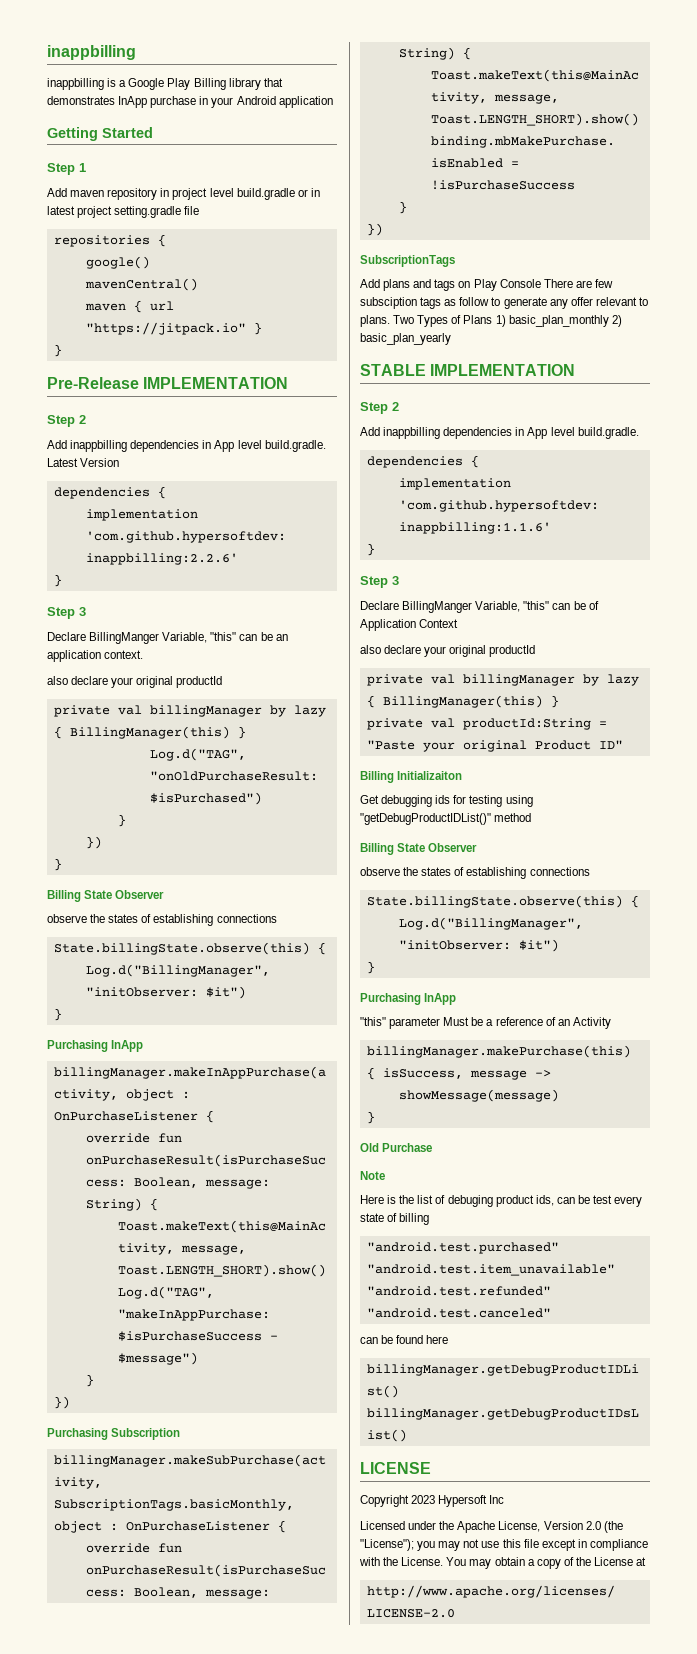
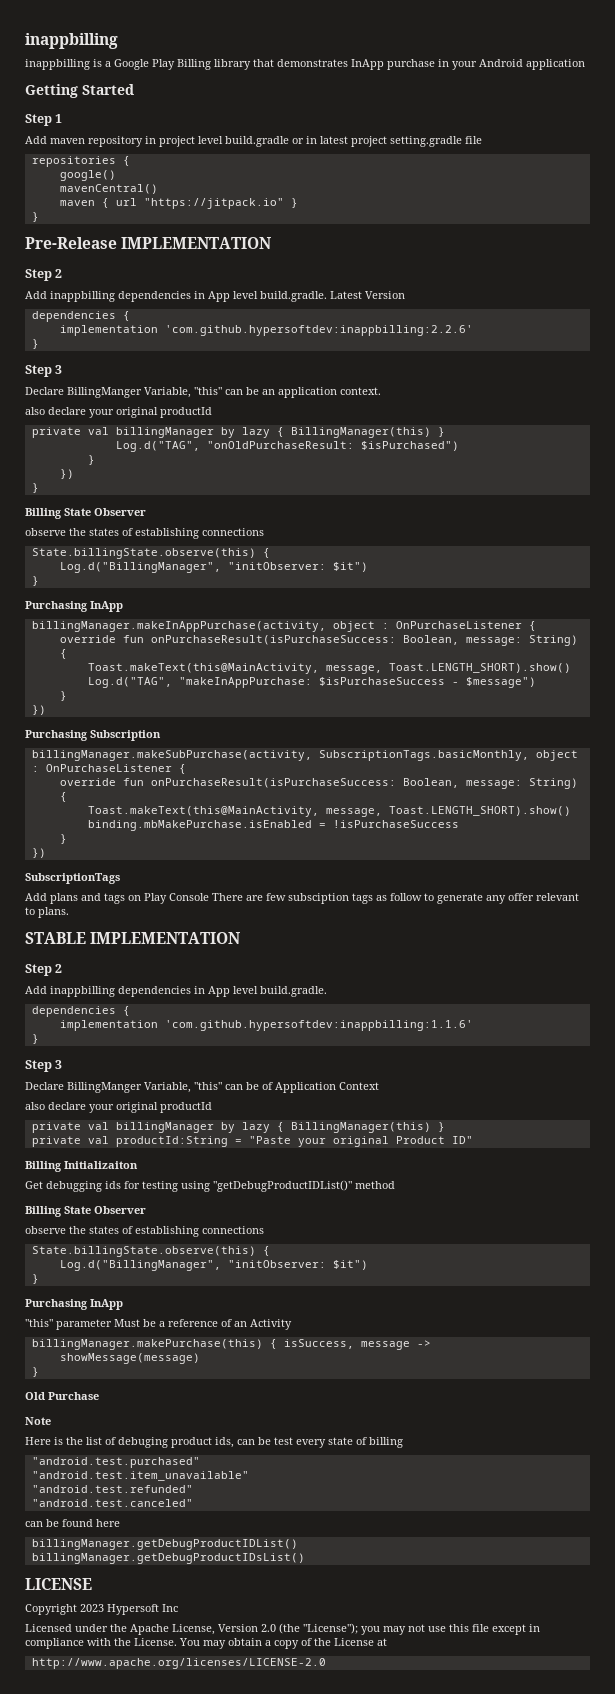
- Two Types of Plans 1) basic_plan_monthly 2) basic_plan_yearly

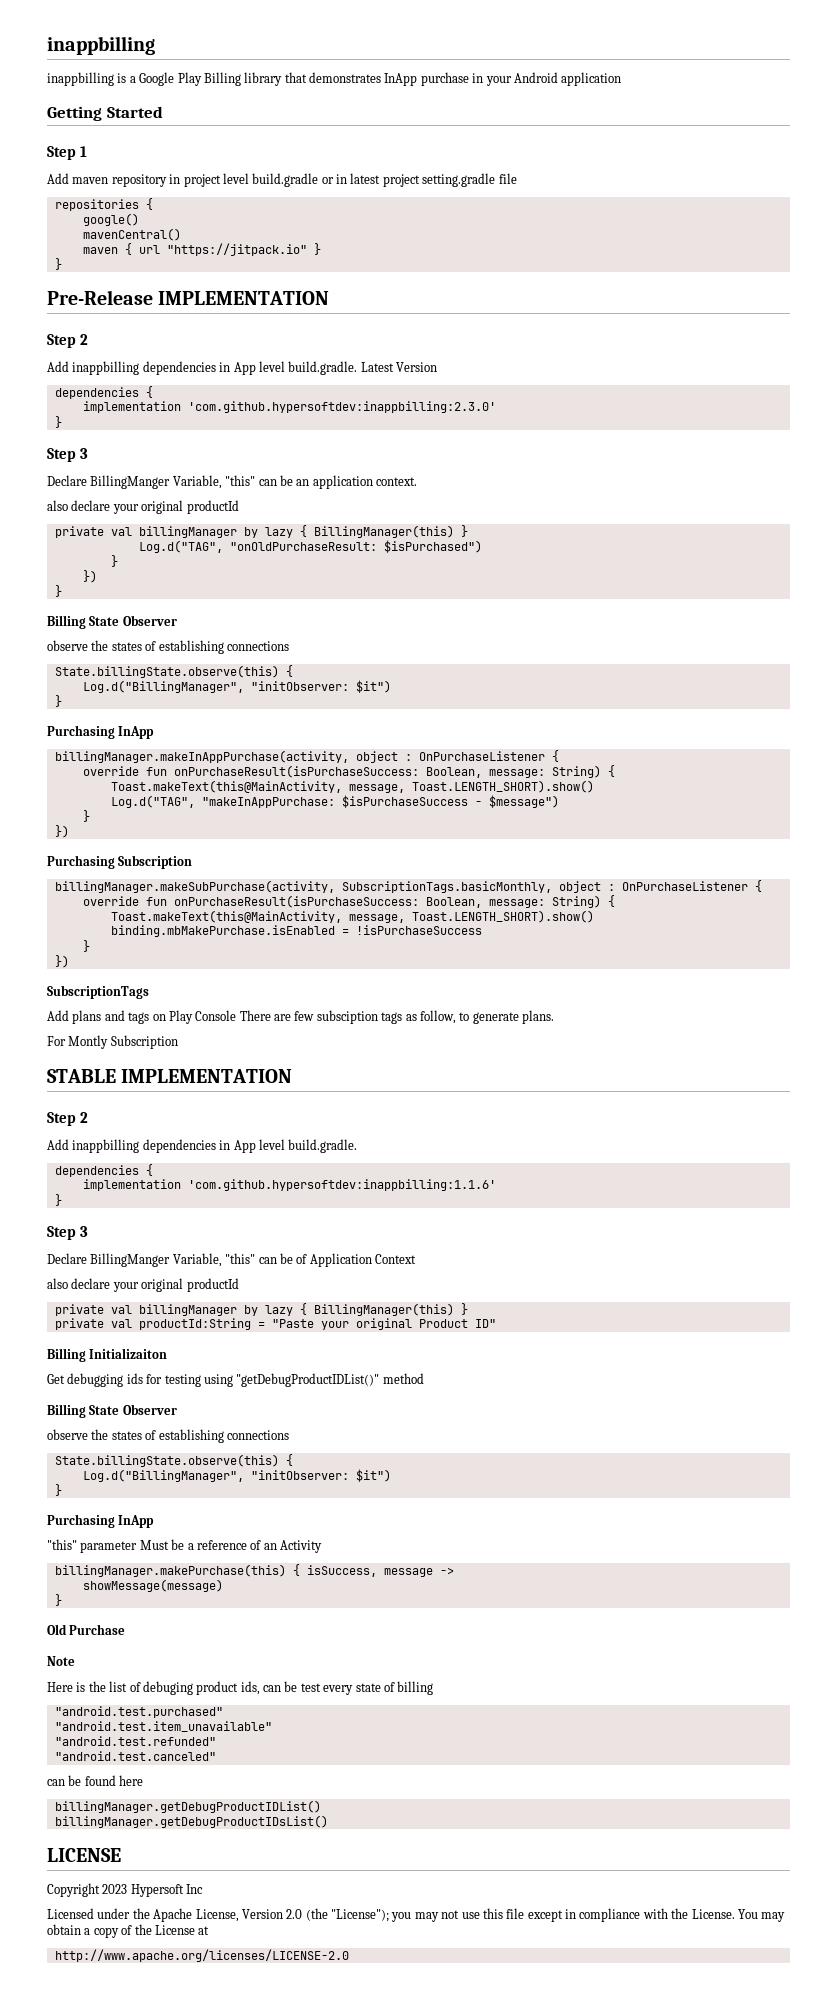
- implementation 'com.github.hypersoftdev:inappbilling:2.2.6'
+ implementation 'com.github.hypersoftdev:inappbilling:2.3.0'
- Add plans and tags on Play Console There are few subsciption tags as follow to generate any offer relevant to plans.
+ Add plans and tags on Play Console There are few subsciption tags as follow, to generate plans.
+ For Montly Subscription

